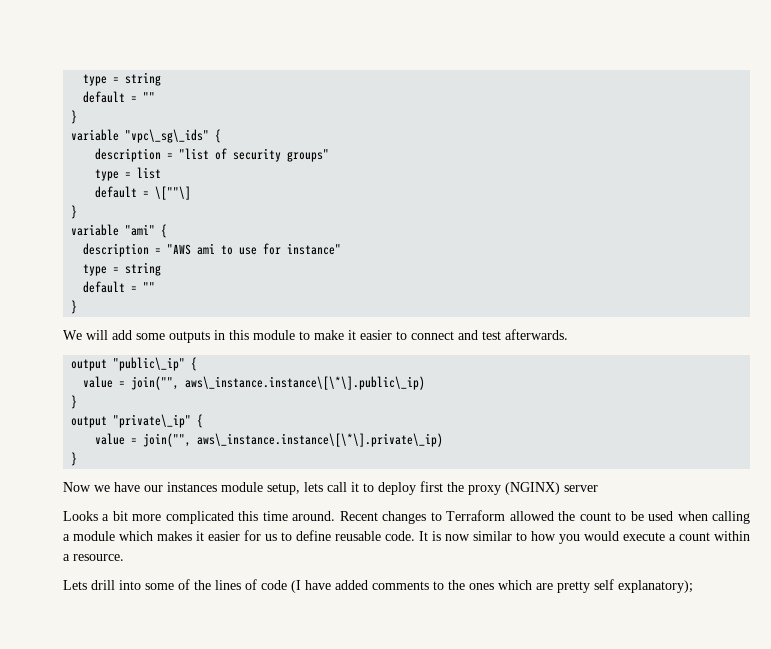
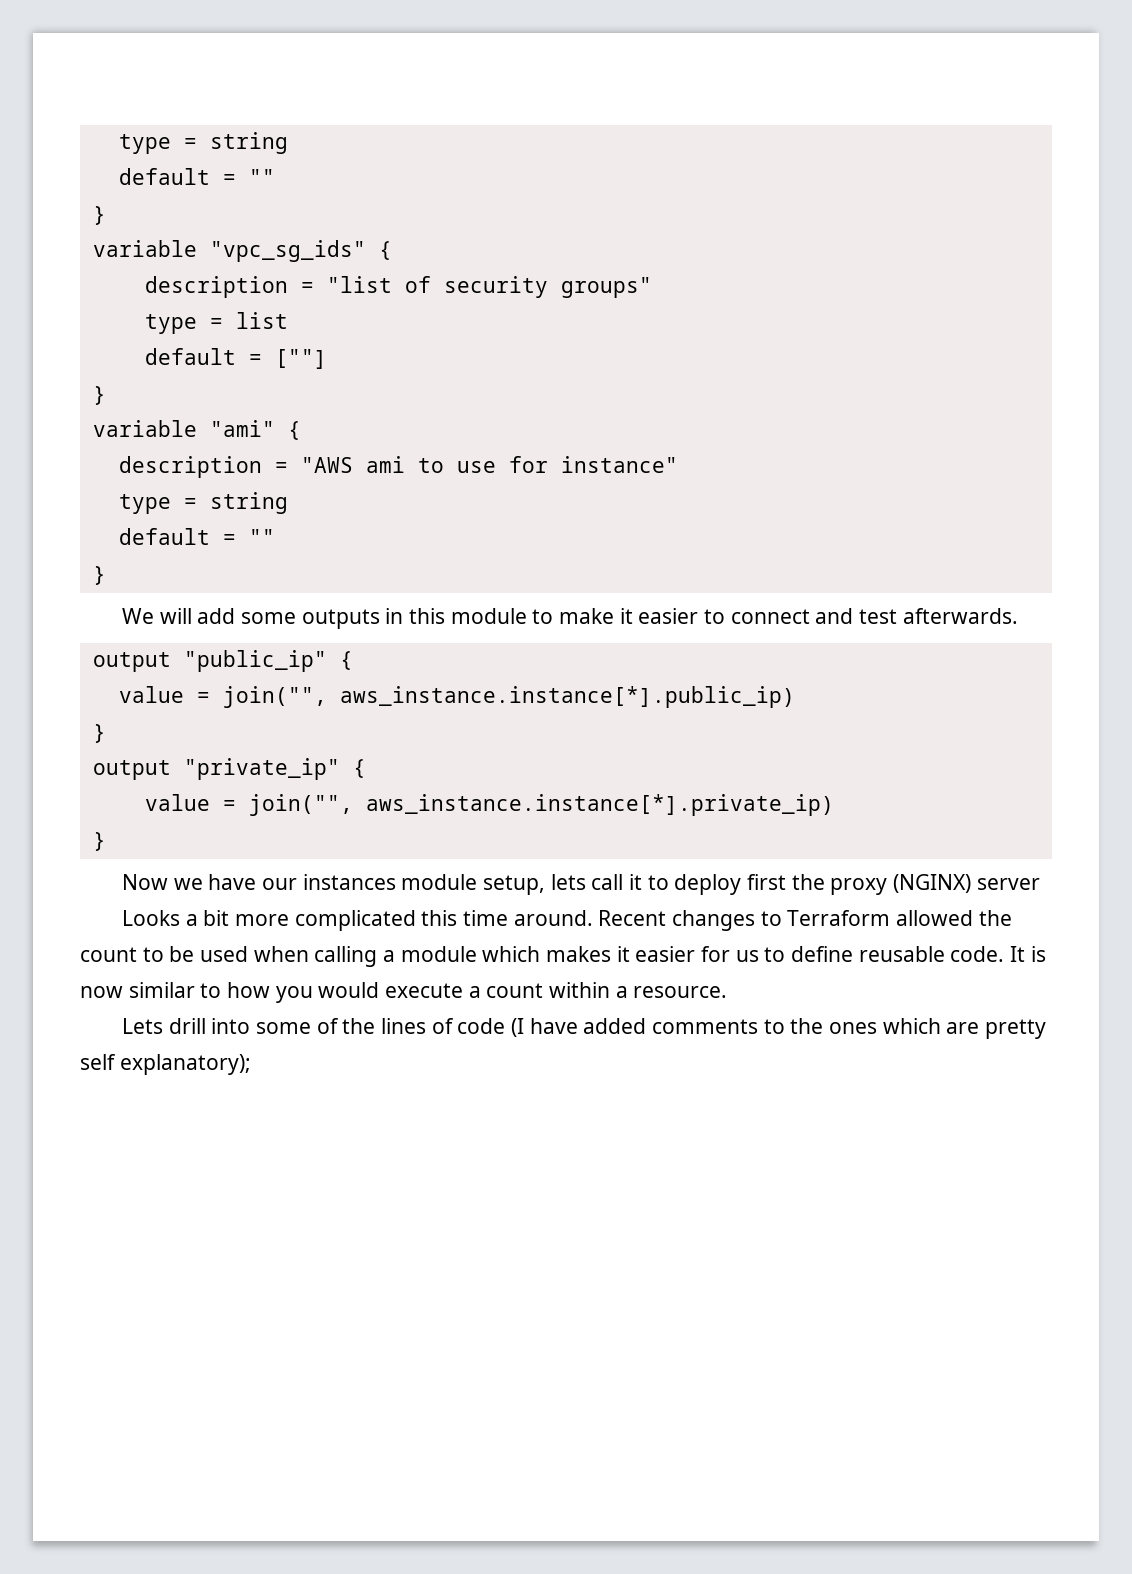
- variable "vpc\_sg\_ids" {
+ variable "vpc_sg_ids" {
- default = \[""\]
+ default = [""]
- output "public\_ip" {
- value = join("", aws\_instance.instance\[\*\].public\_ip)
+ output "public_ip" {
+ value = join("", aws_instance.instance[*].public_ip)
- output "private\_ip" {
- value = join("", aws\_instance.instance\[\*\].private\_ip)
+ output "private_ip" {
+ value = join("", aws_instance.instance[*].private_ip)

